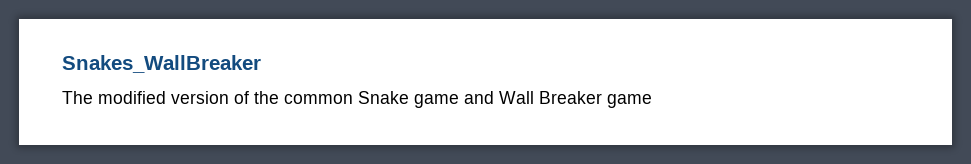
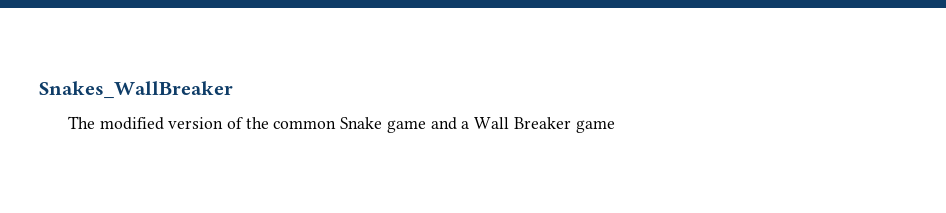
- The modified version of the common Snake game and Wall Breaker game
+ The modified version of the common Snake game and a Wall Breaker game

